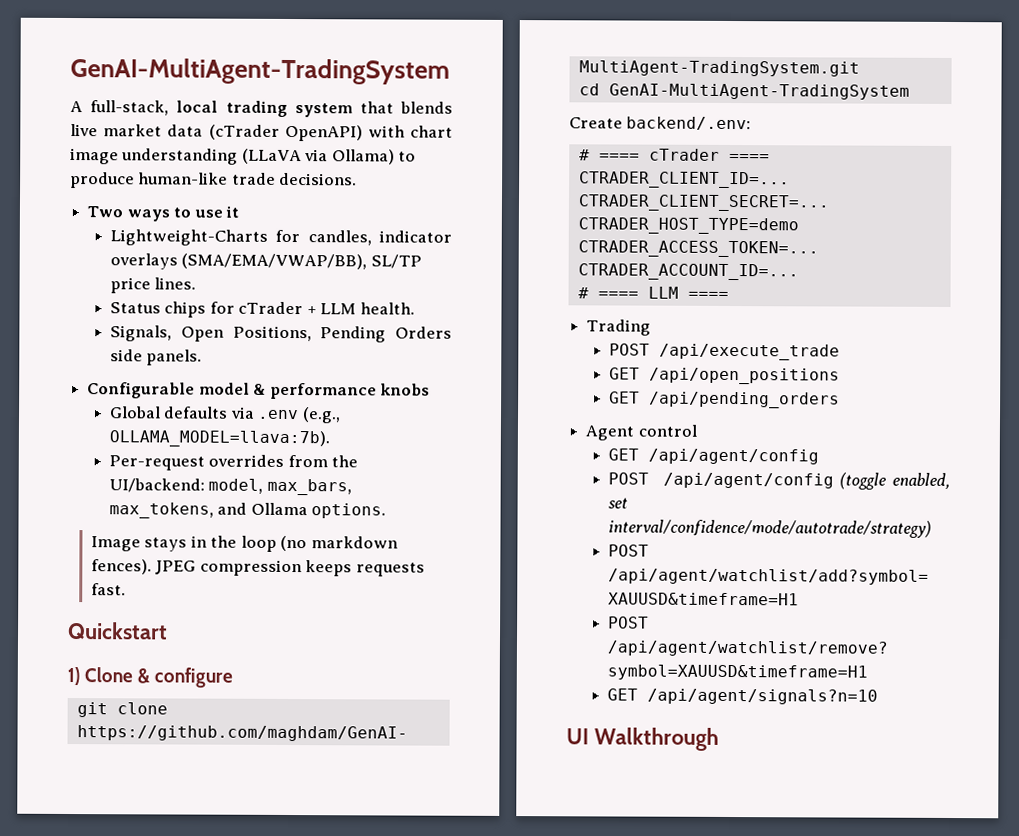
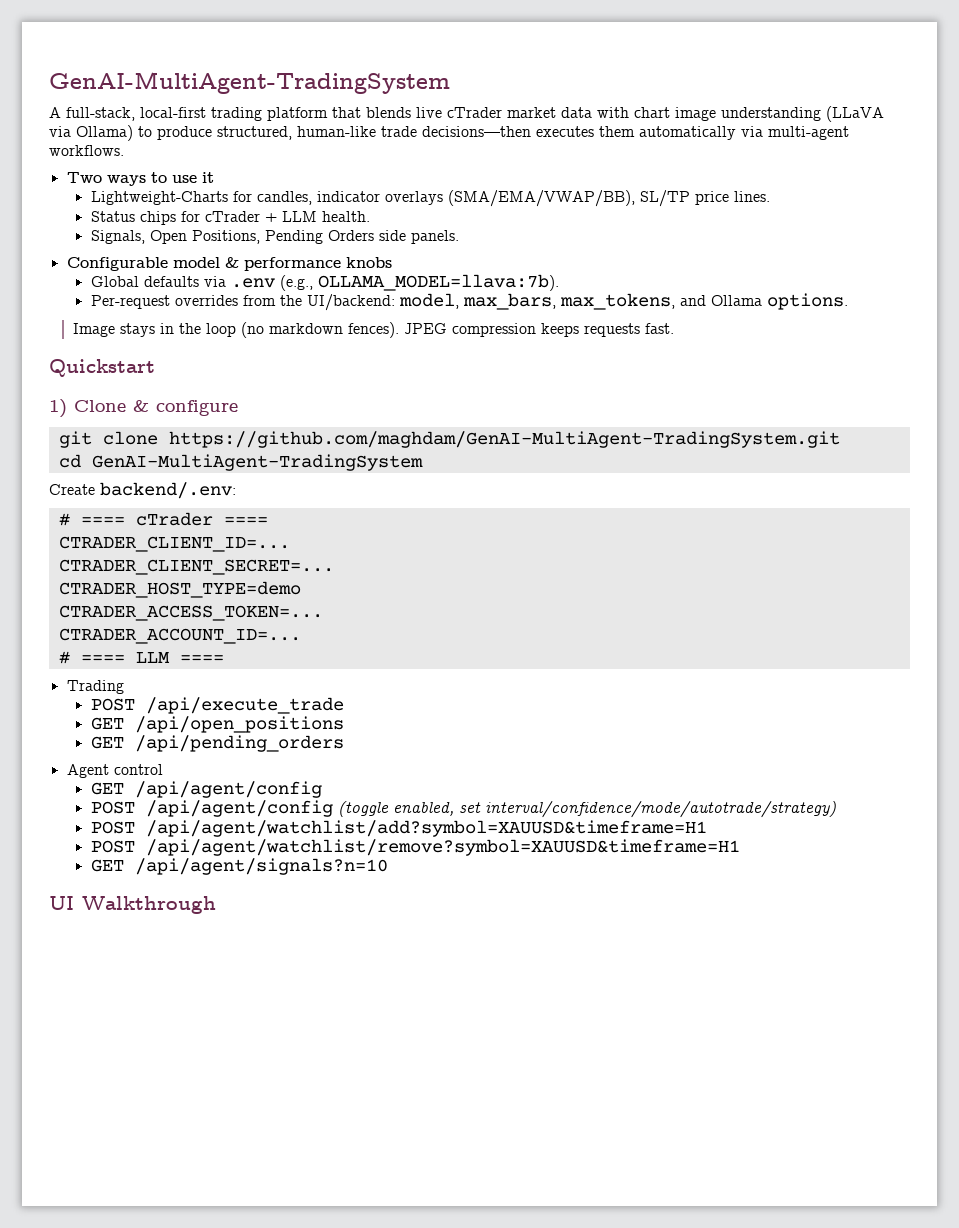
- A full-stack, local trading system that blends live market data (cTrader OpenAPI) with chart image understanding (LLaVA via Ollama) to produce human-like trade decisions.
+ A full-stack, local-first trading platform that blends live cTrader market data with chart image understanding (LLaVA via Ollama) to produce structured, human-like trade decisions—then executes them automatically via multi-agent workflows.

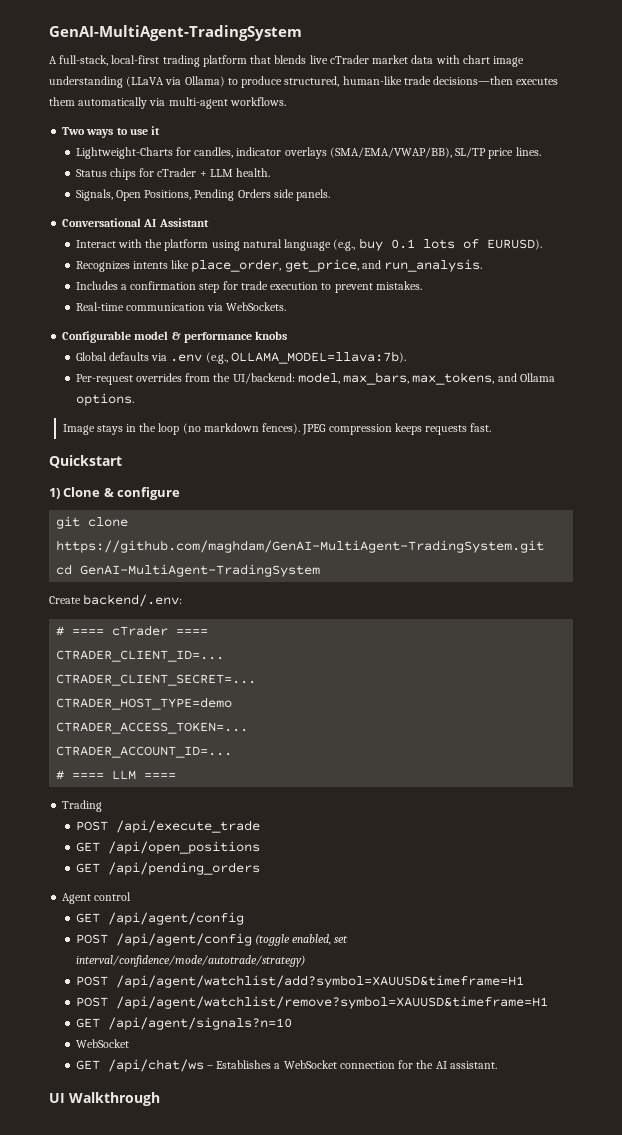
+ Conversational AI Assistant
+ Interact with the platform using natural language (e.g., buy 0.1 lots of EURUSD).
+ Recognizes intents like place_order, get_price, and run_analysis.
+ Includes a confirmation step for trade execution to prevent mistakes.
+ Real-time communication via WebSockets.
  GET /api/agent/signals?n=10
+ WebSocket
+ GET /api/chat/ws – Establishes a WebSocket connection for the AI assistant.

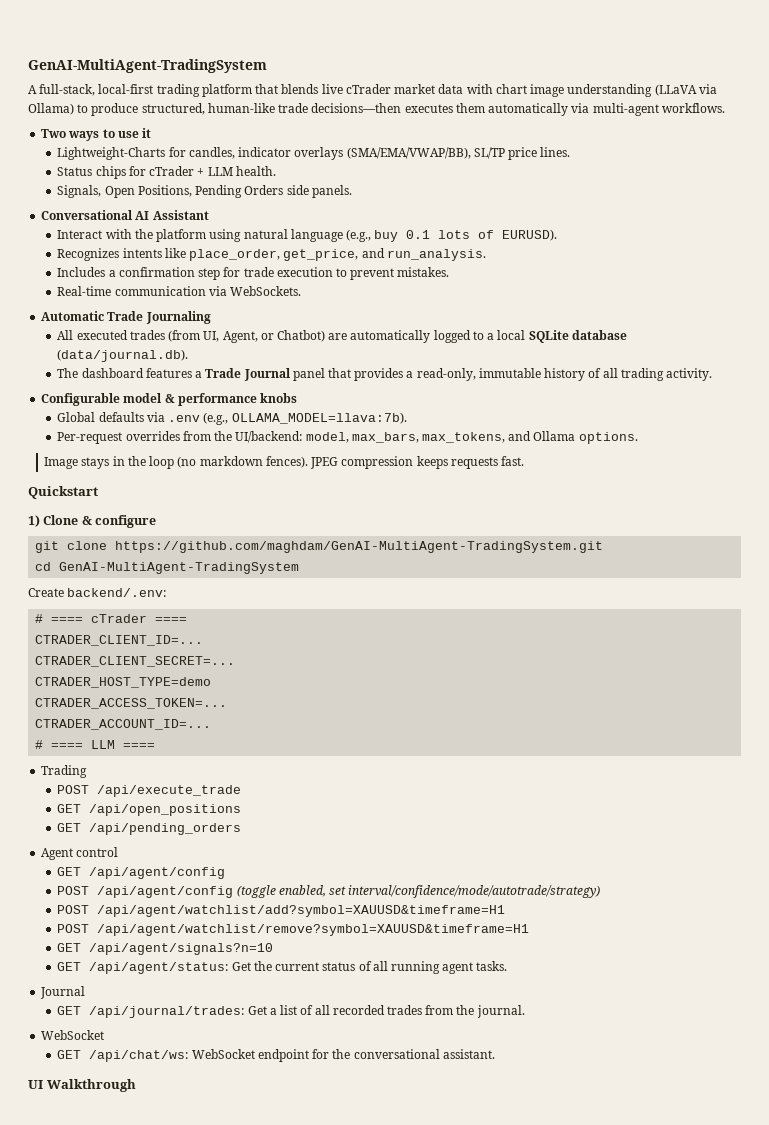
+ Automatic Trade Journaling
+ All executed trades (from UI, Agent, or Chatbot) are automatically logged to a local SQLite database (data/journal.db).
+ The dashboard features a Trade Journal panel that provides a read-only, immutable history of all trading activity.
  GET /api/agent/signals?n=10
+ GET /api/agent/status: Get the current status of all running agent tasks.
+ Journal
+ GET /api/journal/trades: Get a list of all recorded trades from the journal.
  WebSocket
- GET /api/chat/ws – Establishes a WebSocket connection for the AI assistant.
+ GET /api/chat/ws: WebSocket endpoint for the conversational assistant.

